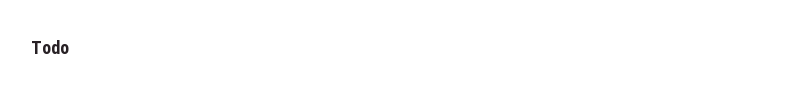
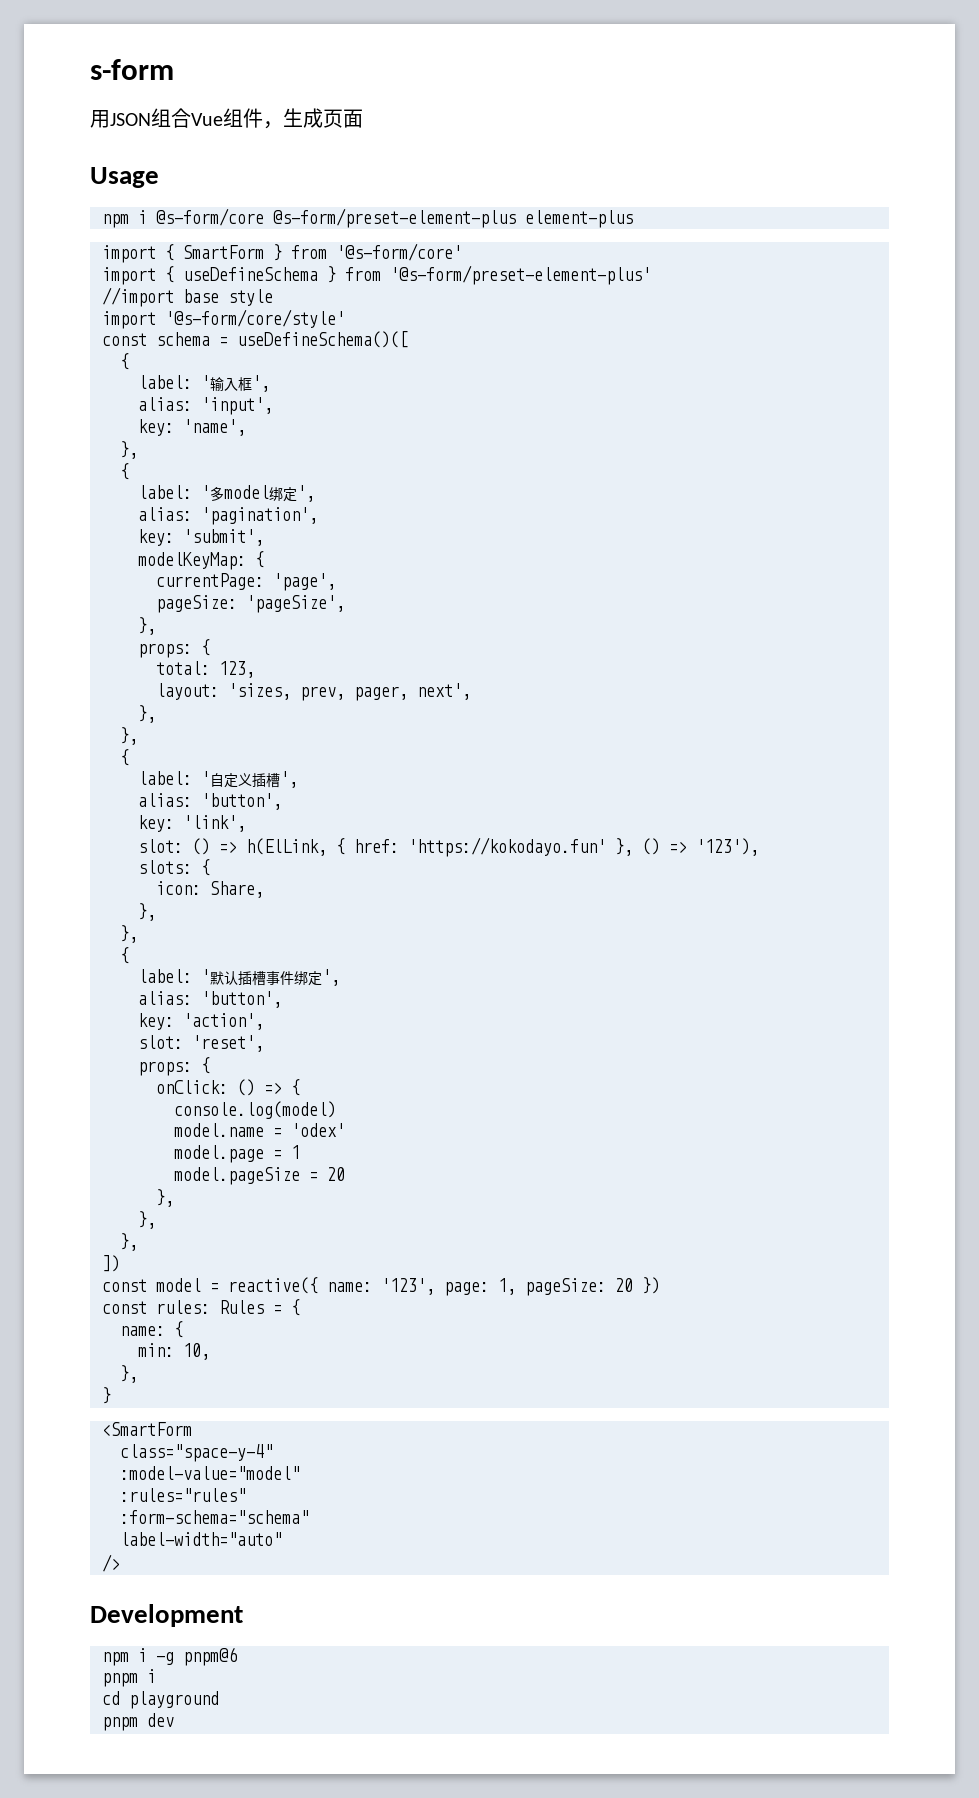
- Todo
+ s-form
+ 用JSON组合Vue组件，生成页面
+ Usage
+ npm i @s-form/core @s-form/preset-element-plus element-plus
+ import { SmartForm } from '@s-form/core'
+ import { useDefineSchema } from '@s-form/preset-element-plus'
+ //import base style
+ import '@s-form/core/style'
+ const schema = useDefineSchema()([
+ {
+ label: '输入框',
+ alias: 'input',
+ key: 'name',
+ },
+ {
+ label: '多model绑定',
+ alias: 'pagination',
+ key: 'submit',
+ modelKeyMap: {
+ currentPage: 'page',
+ pageSize: 'pageSize',
+ },
+ props: {
+ total: 123,
+ layout: 'sizes, prev, pager, next',
+ },
+ },
+ {
+ label: '自定义插槽',
+ alias: 'button',
+ key: 'link',
+ slot: () => h(ElLink, { href: 'https://kokodayo.fun' }, () => '123'),
+ slots: {
+ icon: Share,
+ },
+ },
+ {
+ label: '默认插槽事件绑定',
+ alias: 'button',
+ key: 'action',
+ slot: 'reset',
+ props: {
+ onClick: () => {
+ console.log(model)
+ model.name = 'odex'
+ model.page = 1
+ model.pageSize = 20
+ },
+ },
+ },
+ ])
+ const model = reactive({ name: '123', page: 1, pageSize: 20 })
+ const rules: Rules = {
+ name: {
+ min: 10,
+ },
+ }
+ <SmartForm
+ class="space-y-4"
+ :model-value="model"
+ :rules="rules"
+ :form-schema="schema"
+ label-width="auto"
+ />
+ Development
+ npm i -g pnpm@6
+ pnpm i
+ cd playground
+ pnpm dev

